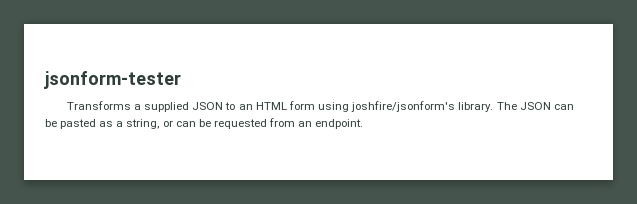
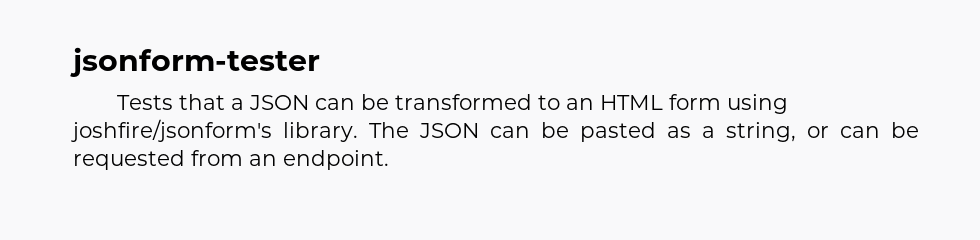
- Transforms a supplied JSON to an HTML form using joshfire/jsonform's library.
+ Tests that a JSON can be transformed to an HTML form using joshfire/jsonform's library.

